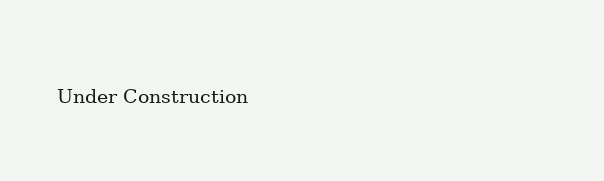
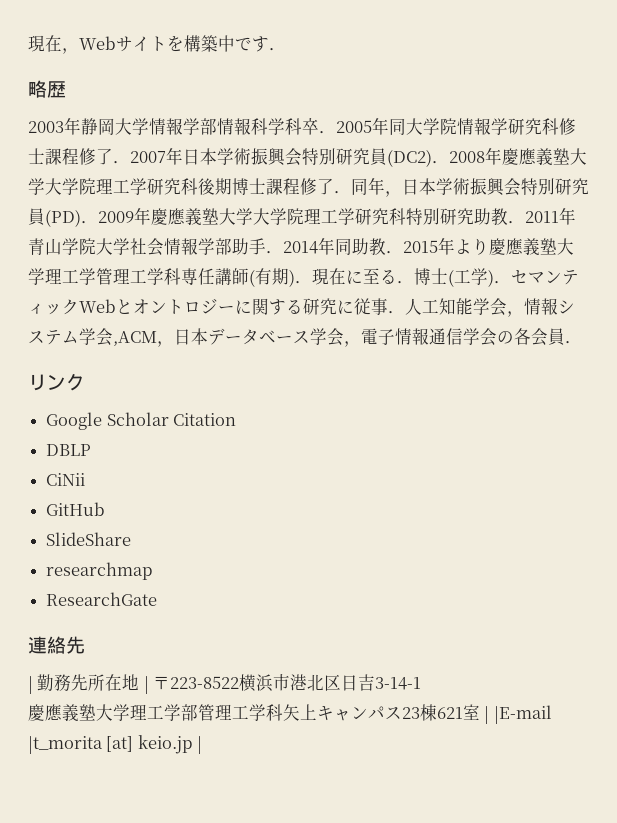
- Under Construction
+ 現在，Webサイトを構築中です．
+ 略歴
+ 2003年静岡大学情報学部情報科学科卒．2005年同大学院情報学研究科修士課程修了．2007年日本学術振興会特別研究員(DC2)．2008年慶應義塾大学大学院理工学研究科後期博士課程修了．同年，日本学術振興会特別研究員(PD)．2009年慶應義塾大学大学院理工学研究科特別研究助教．2011年青山学院大学社会情報学部助手．2014年同助教．2015年より慶應義塾大学理工学管理工学科専任講師(有期)．現在に至る．博士(工学)．セマンティックWebとオントロジーに関する研究に従事．人工知能学会，情報システム学会,ACM，日本データベース学会，電子情報通信学会の各会員．
+ リンク
+ Google Scholar Citation
+ DBLP
+ CiNii
+ GitHub
+ SlideShare
+ researchmap
+ ResearchGate
+ 連絡先
+ | 勤務先所在地 | 〒223-8522横浜市港北区日吉3-14-1
+ 慶應義塾大学理工学部管理工学科矢上キャンパス23棟621室 | |E-mail |t_morita [at] keio.jp |

